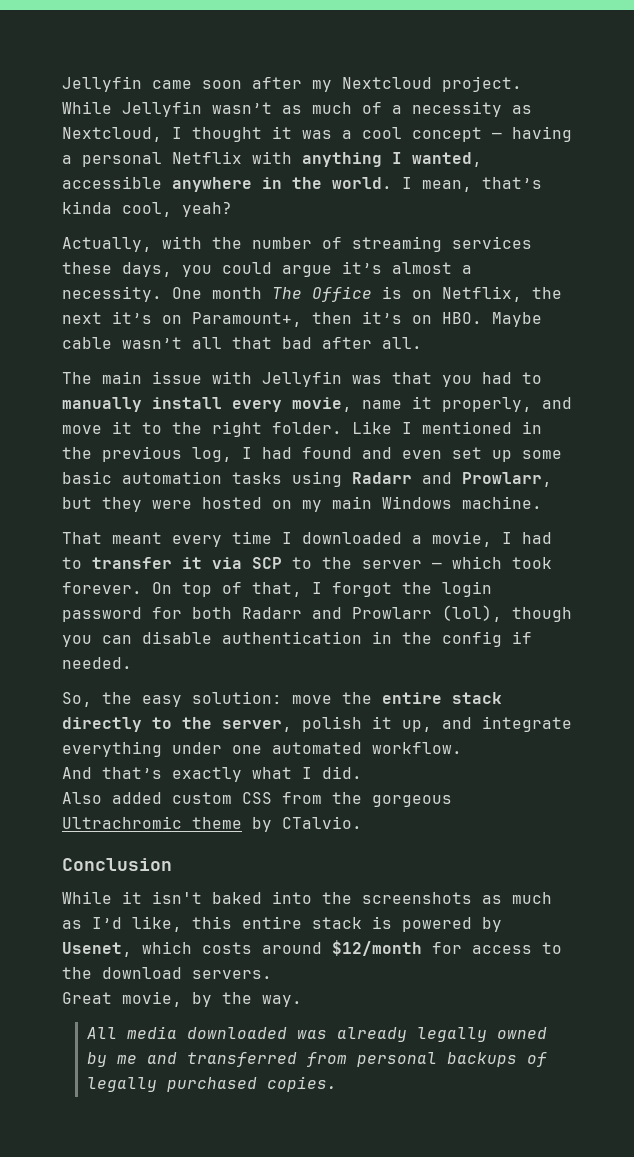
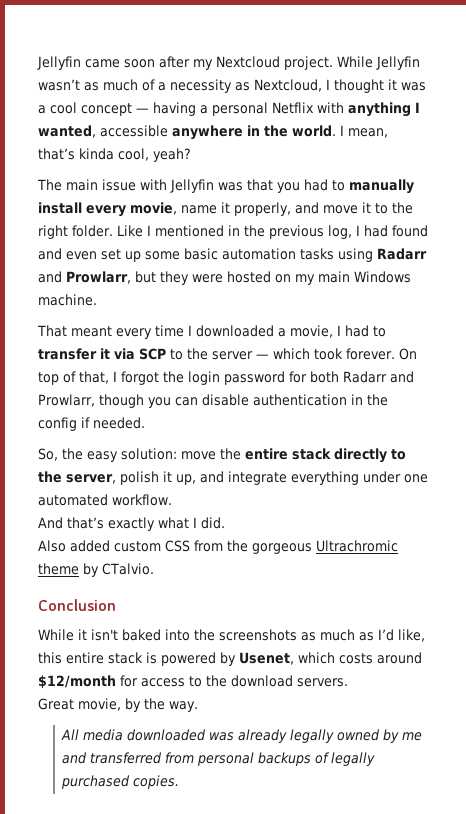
- Actually, with the number of streaming services these days, you could argue it’s almost a necessity. One month The Office is on Netflix, the next it’s on Paramount+, then it’s on HBO. Maybe cable wasn’t all that bad after all.
- On top of that, I forgot the login password for both Radarr and Prowlarr (lol), though you can disable authentication in the config if needed.
+ On top of that, I forgot the login password for both Radarr and Prowlarr, though you can disable authentication in the config if needed.

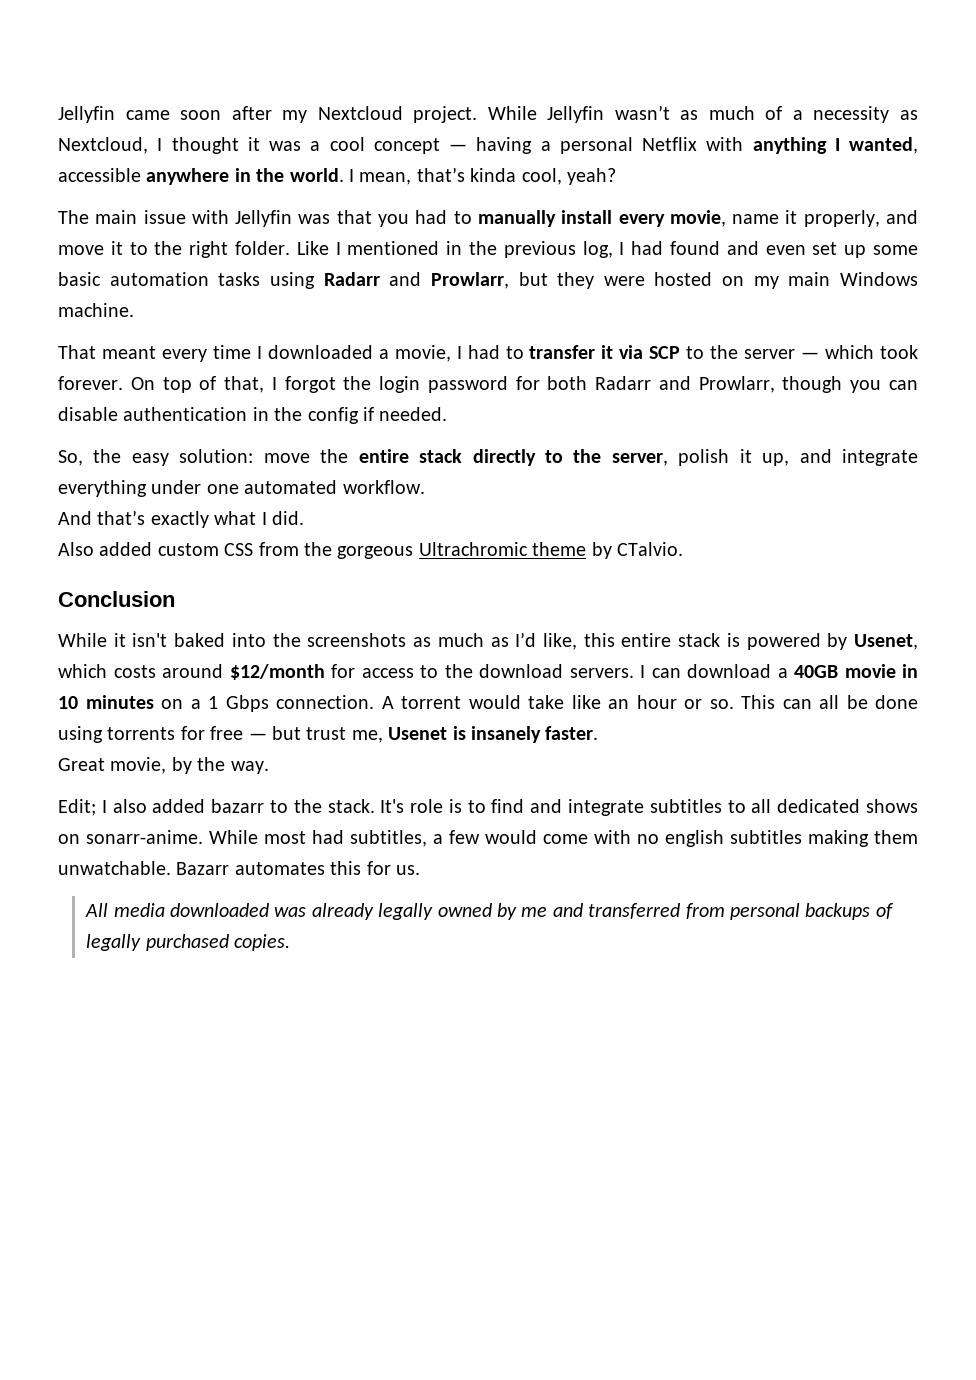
+ I can download a 40GB movie in 10 minutes on a 1 Gbps connection. A torrent would take like an hour or so. This can all be done using torrents for free — but trust me, Usenet is insanely faster.
+ Edit; I also added bazarr to the stack. It's role is to find and integrate subtitles to all dedicated shows on sonarr-anime. While most had subtitles, a few would come with no english subtitles making them unwatchable. Bazarr automates this for us.

